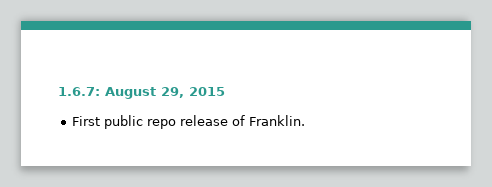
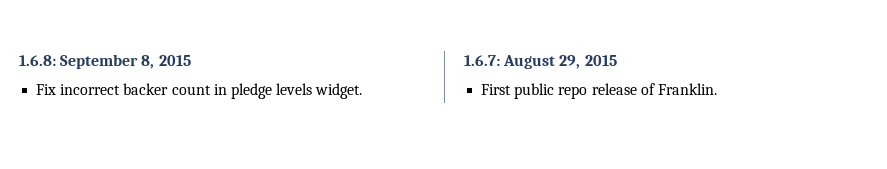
+ 1.6.8: September 8, 2015
+ Fix incorrect backer count in pledge levels widget.

